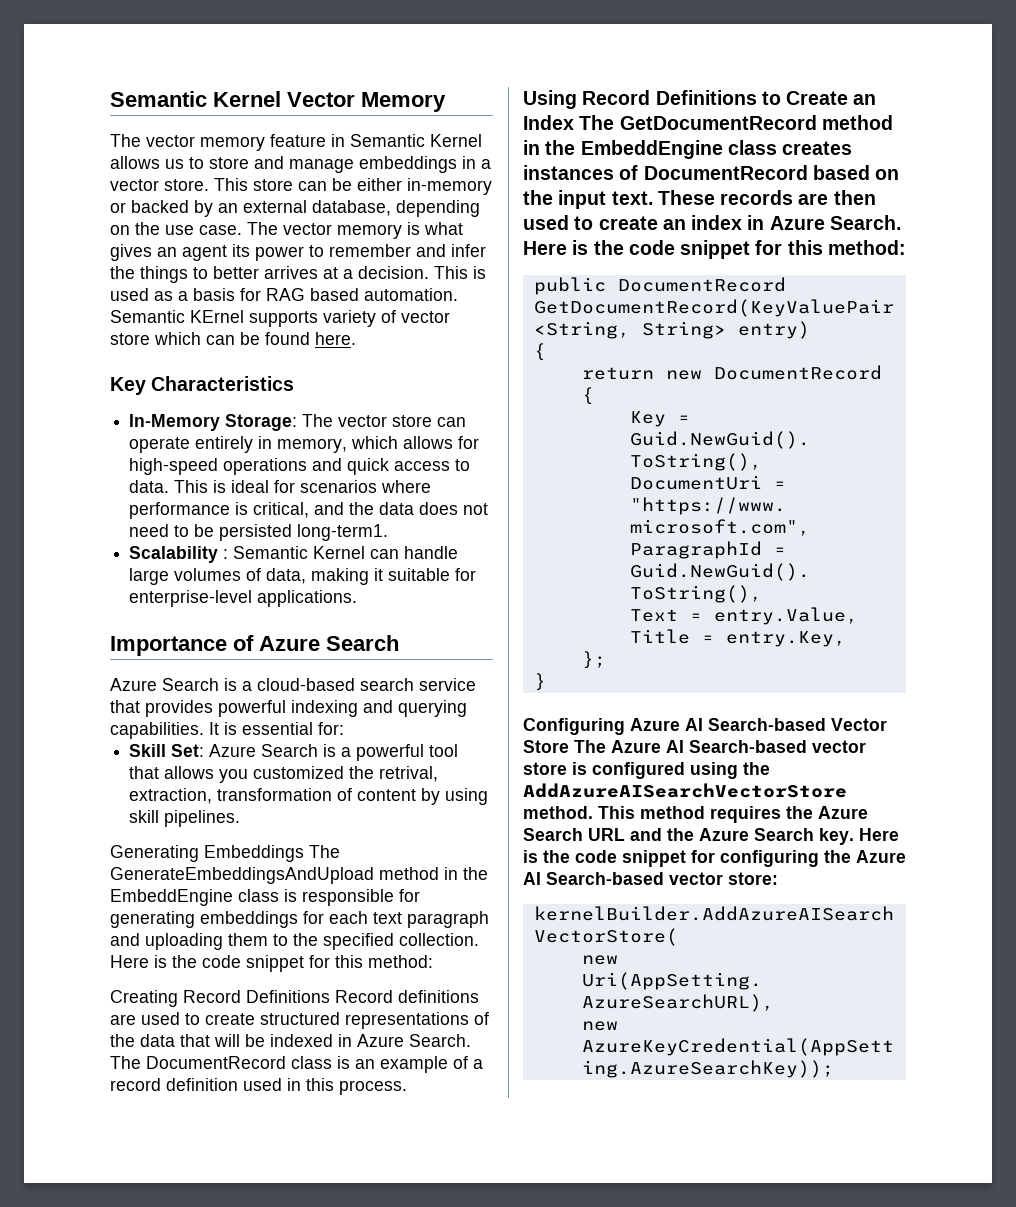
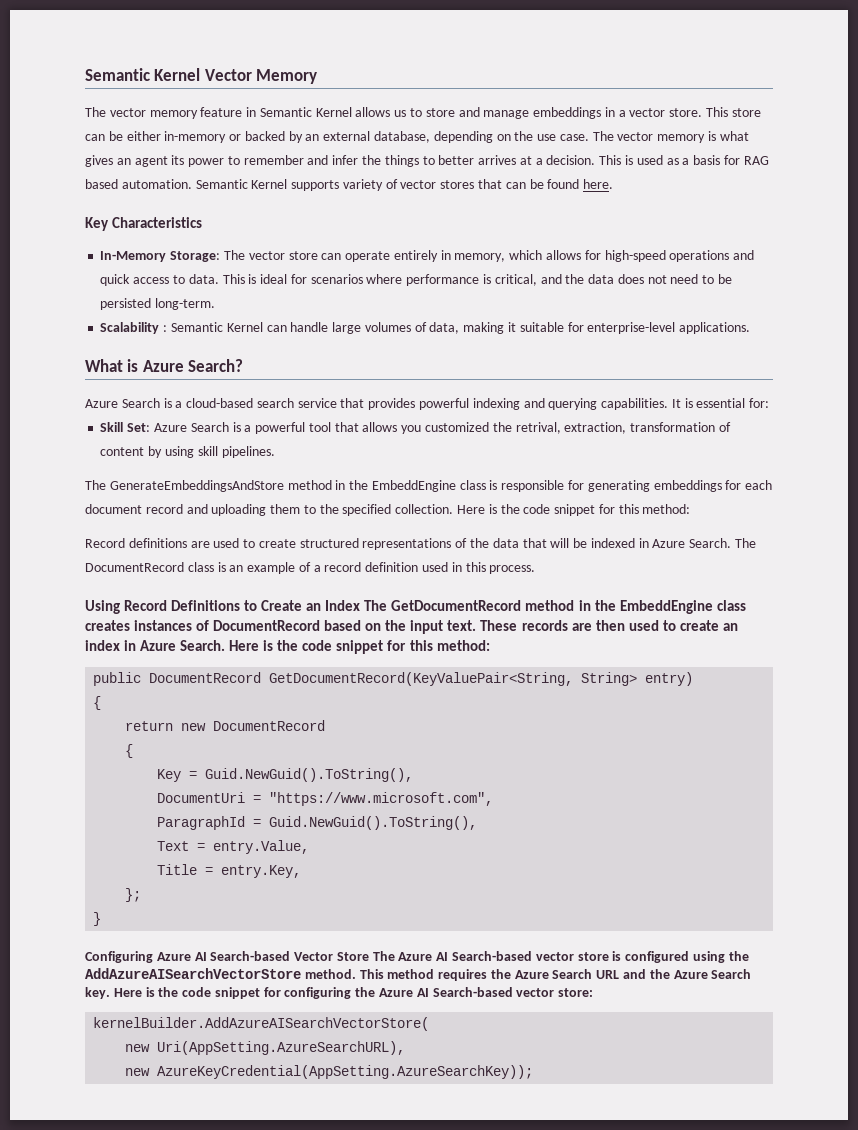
- Semantic KErnel supports variety of vector store which can be found here.
+ Semantic Kernel supports variety of vector stores that can be found here.
- This is ideal for scenarios where performance is critical, and the data does not need to be persisted long-term1.
+ This is ideal for scenarios where performance is critical, and the data does not need to be persisted long-term.
- Importance of Azure Search
+ What is Azure Search?
- Generating Embeddings The GenerateEmbeddingsAndUpload method in the EmbeddEngine class is responsible for generating embeddings for each text paragraph and uploading them to the specified collection.
+ The GenerateEmbeddingsAndStore method in the EmbeddEngine class is responsible for generating embeddings for each document record and uploading them to the specified collection.
- Creating Record Definitions Record definitions are used to create structured representations of the data that will be indexed in Azure Search.
+ Record definitions are used to create structured representations of the data that will be indexed in Azure Search.

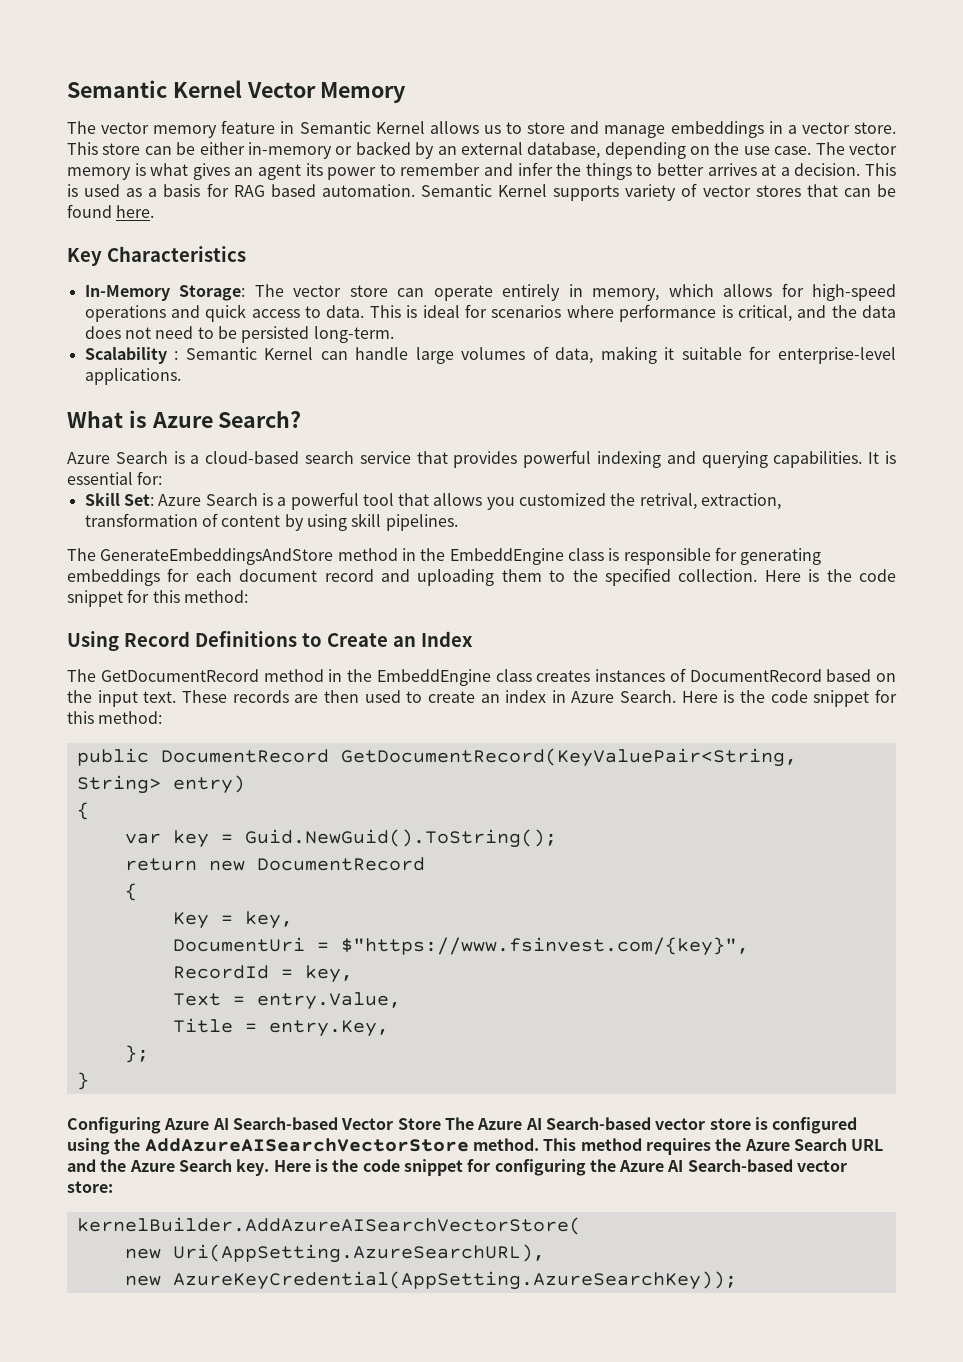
- Record definitions are used to create structured representations of the data that will be indexed in Azure Search. The DocumentRecord class is an example of a record definition used in this process.
- Using Record Definitions to Create an Index The GetDocumentRecord method in the EmbeddEngine class creates instances of DocumentRecord based on the input text.
+ Using Record Definitions to Create an Index
+ The GetDocumentRecord method in the EmbeddEngine class creates instances of DocumentRecord based on the input text.
+ var key = Guid.NewGuid().ToString();
- Key = Guid.NewGuid().ToString(),
+ Key = key,
- DocumentUri = "https://www.microsoft.com",
- ParagraphId = Guid.NewGuid().ToString(),
+ DocumentUri = $"https://www.fsinvest.com/{key}",
+ RecordId = key,

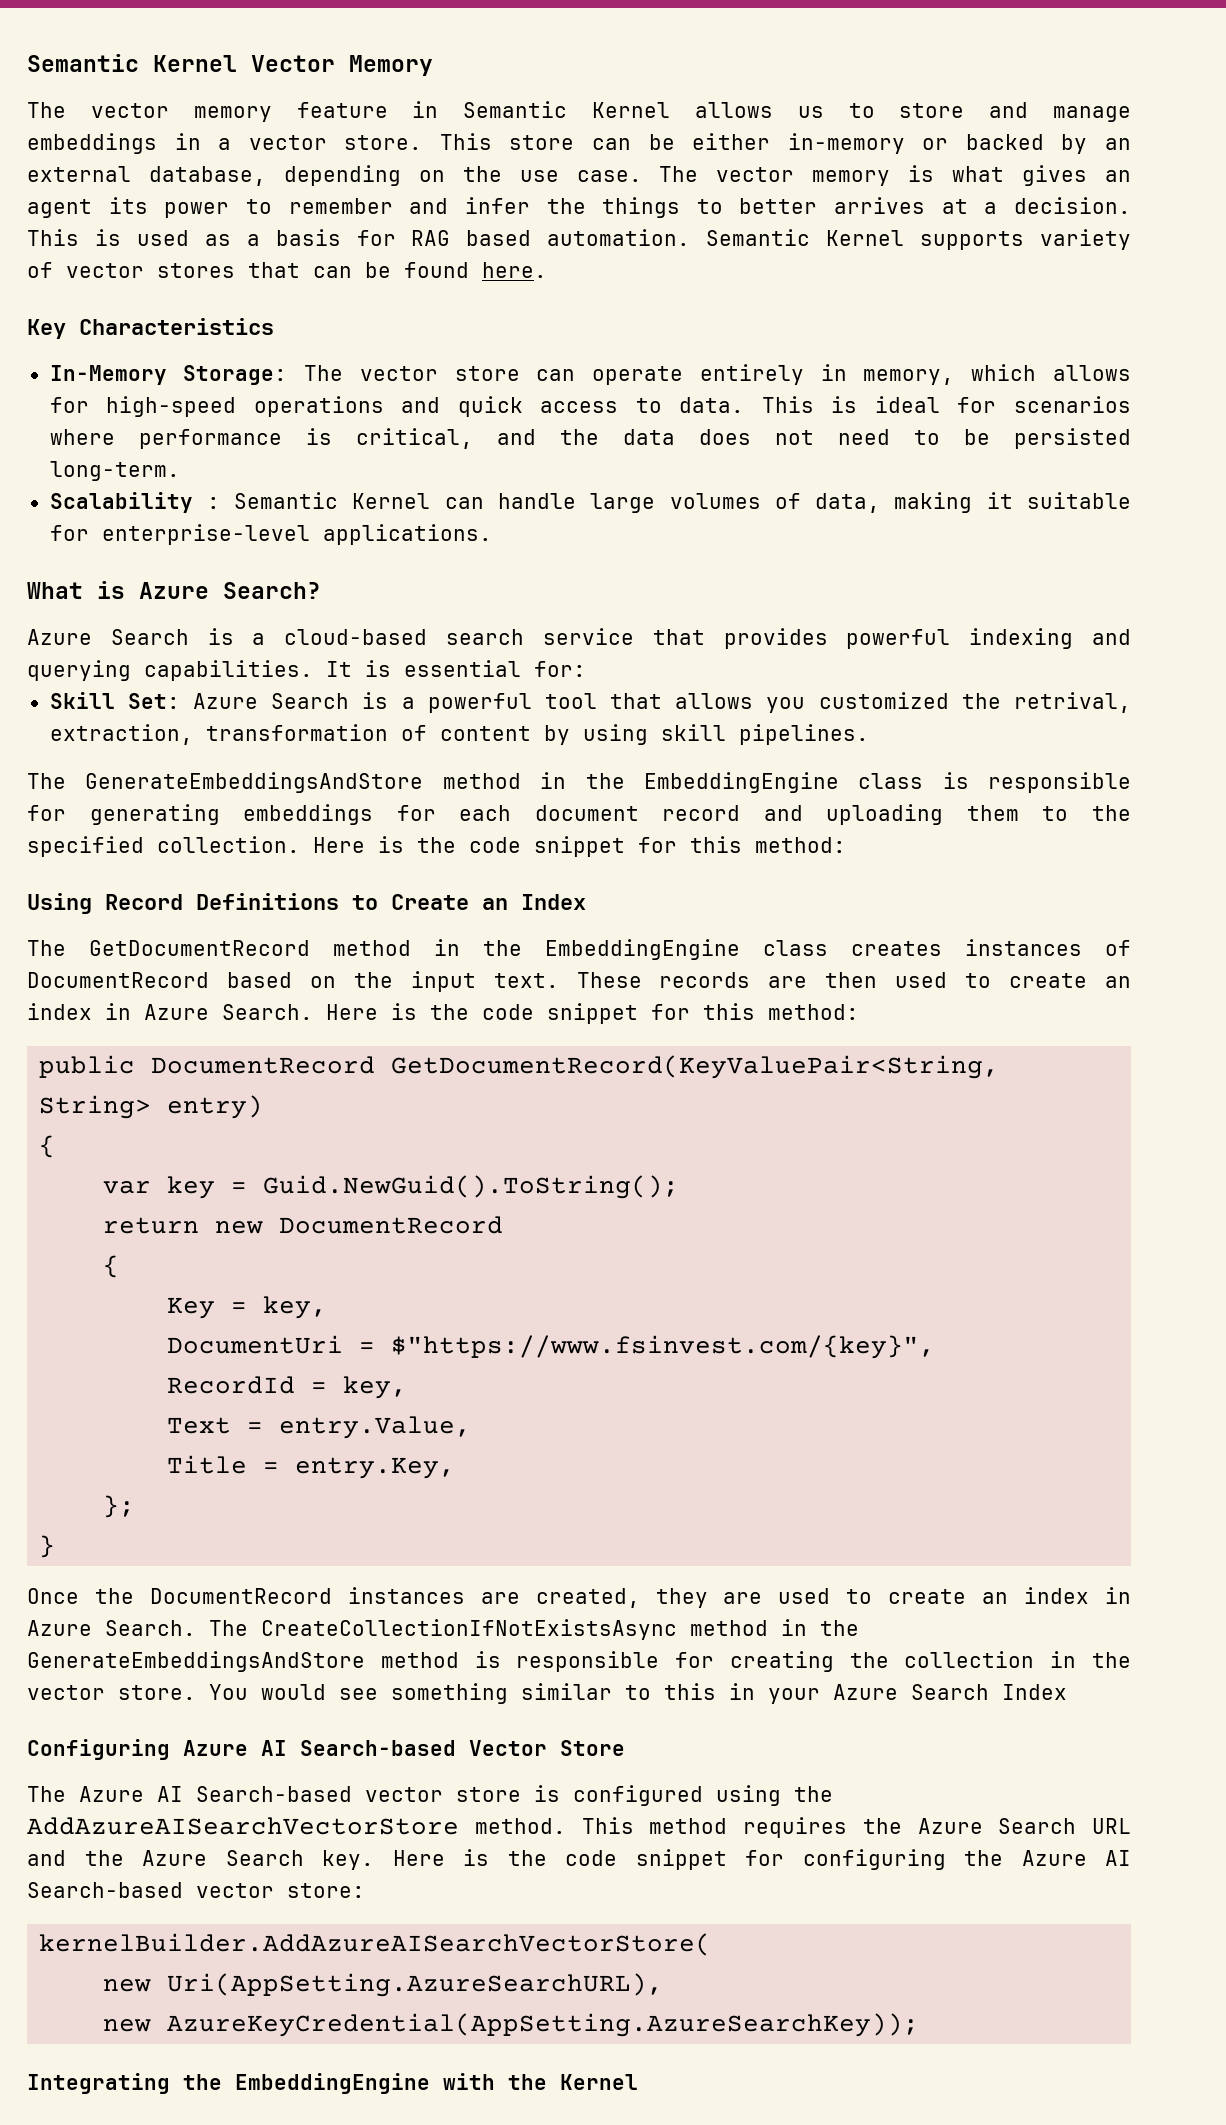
- The GenerateEmbeddingsAndStore method in the EmbeddEngine class is responsible for generating embeddings for each document record and uploading them to the specified collection.
+ The GenerateEmbeddingsAndStore method in the EmbeddingEngine class is responsible for generating embeddings for each document record and uploading them to the specified collection.
- The GetDocumentRecord method in the EmbeddEngine class creates instances of DocumentRecord based on the input text.
+ The GetDocumentRecord method in the EmbeddingEngine class creates instances of DocumentRecord based on the input text.
+ Once the DocumentRecord instances are created, they are used to create an index in Azure Search. The CreateCollectionIfNotExistsAsync method in the GenerateEmbeddingsAndStore method is responsible for creating the collection in the vector store. You would see something similar to this in your Azure Search Index
- Configuring Azure AI Search-based Vector Store The Azure AI Search-based vector store is configured using the AddAzureAISearchVectorStore method.
+ Configuring Azure AI Search-based Vector Store
+ The Azure AI Search-based vector store is configured using the AddAzureAISearchVectorStore method.
+ Integrating the EmbeddingEngine with the Kernel

